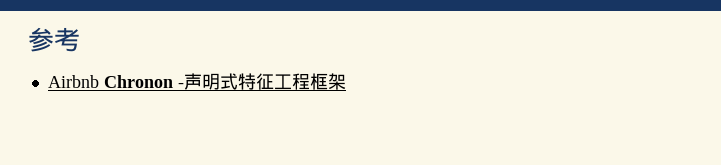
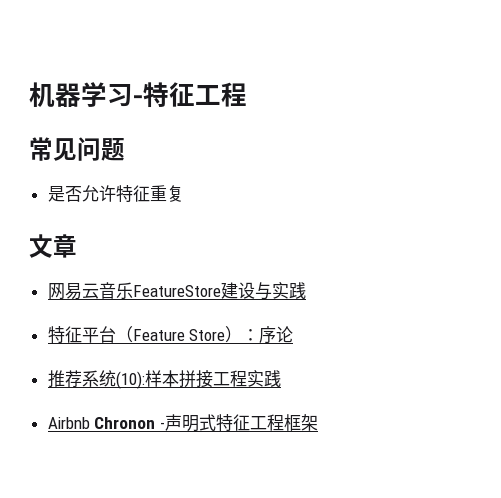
- 参考
+ 机器学习-特征工程
+ 常见问题
+ 是否允许特征重复
+ 文章
+ 网易云音乐FeatureStore建设与实践
+ 特征平台（Feature Store）：序论
+ 推荐系统(10):样本拼接工程实践

